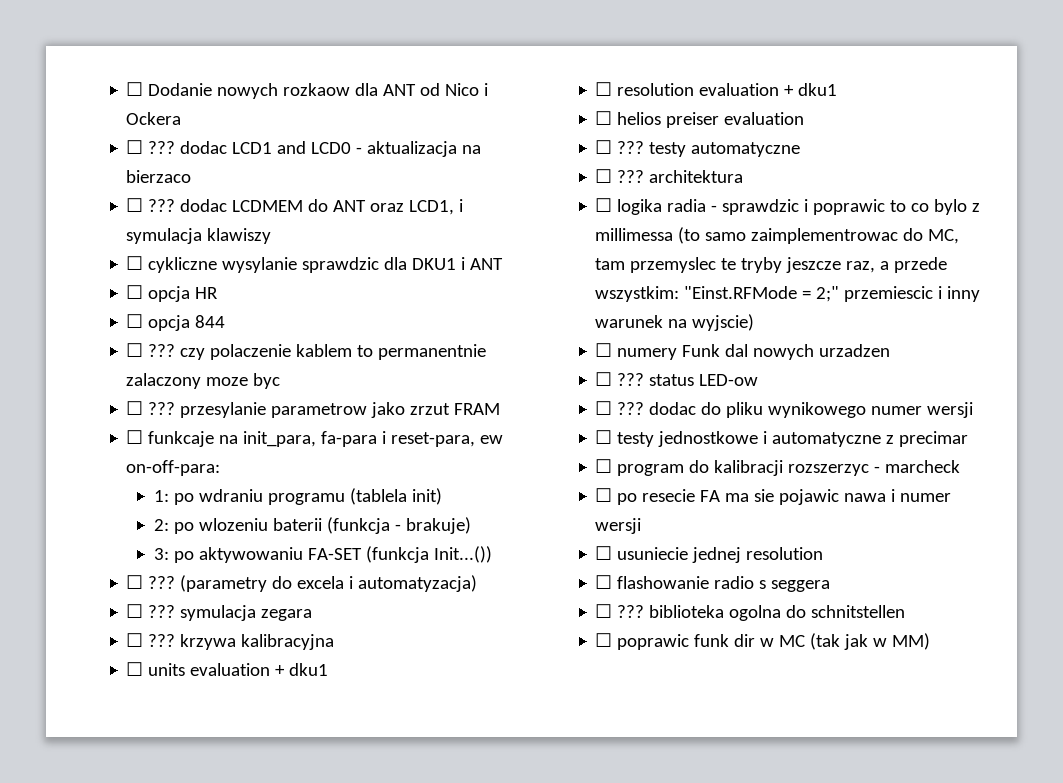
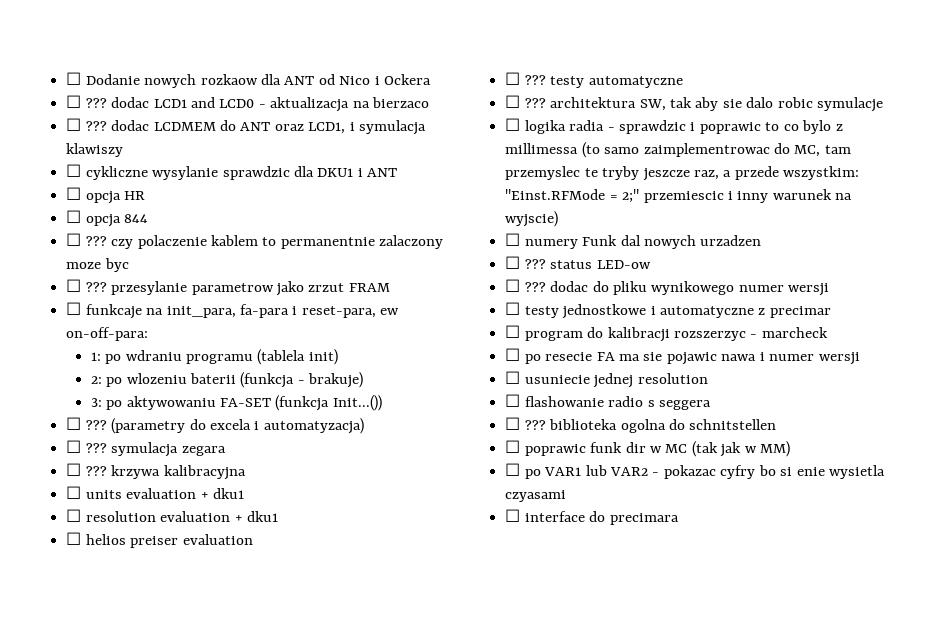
- ☐ ??? architektura
+ ☐ ??? architektura SW, tak aby sie dalo robic symulacje
+ ☐ po VAR1 lub VAR2 - pokazac cyfry bo si enie wysietla czyasami
+ ☐ interface do precimara

